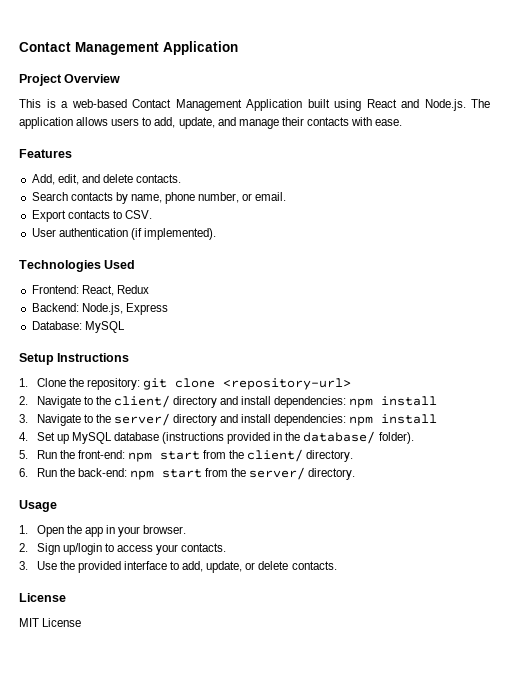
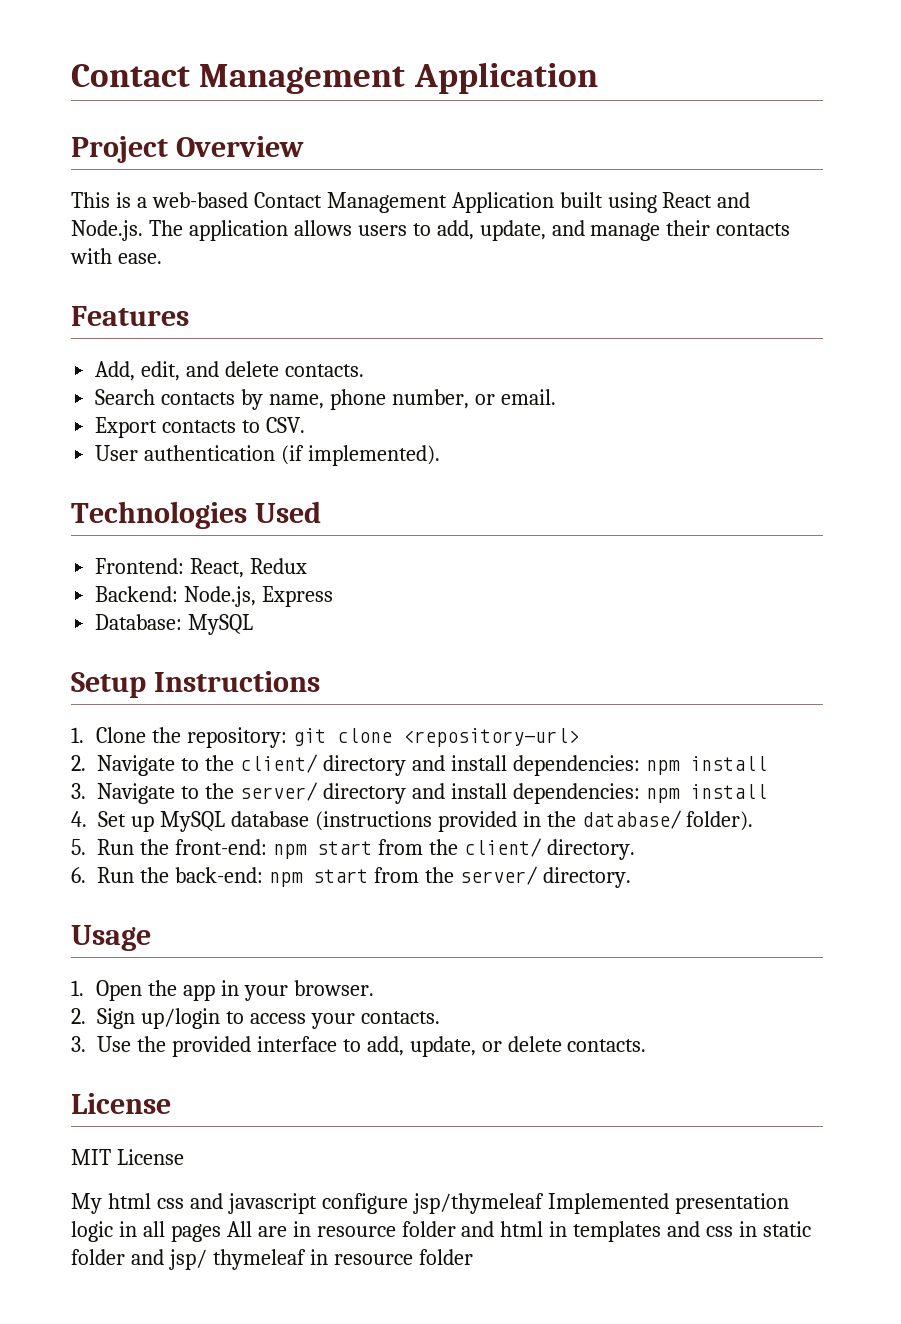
+ My html css and javascript configure jsp/thymeleaf Implemented presentation logic in all pages All are in resource folder and html in templates and css in static folder and jsp/ thymeleaf in resource folder

